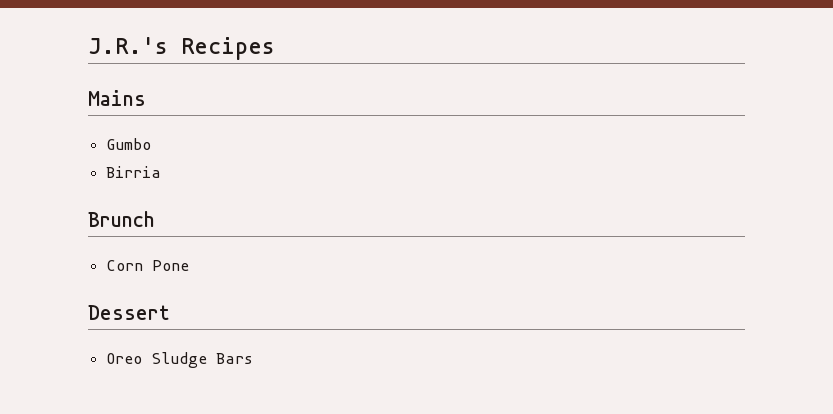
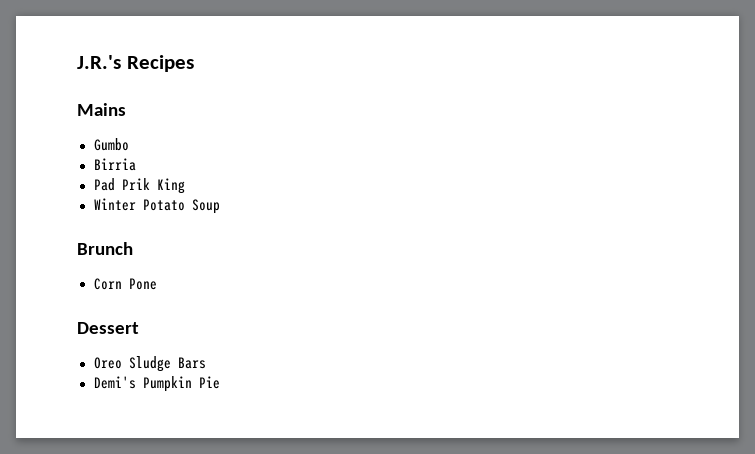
+ Pad Prik King
+ Winter Potato Soup
+ Demi's Pumpkin Pie

